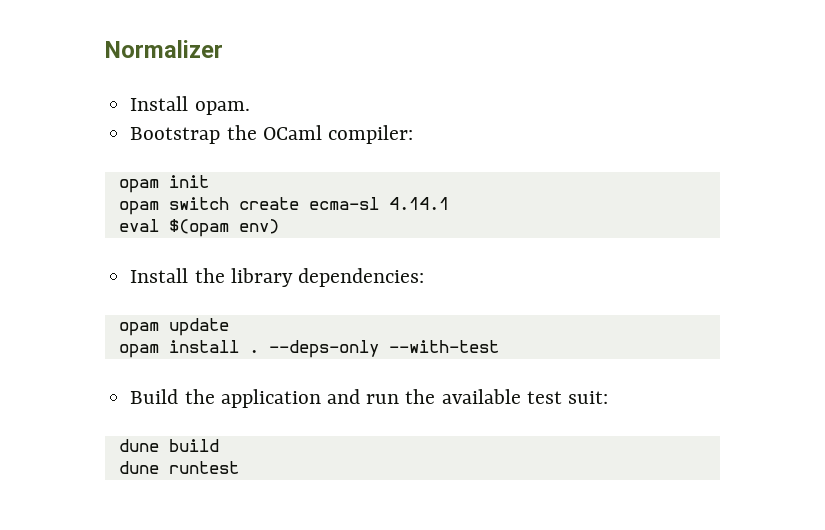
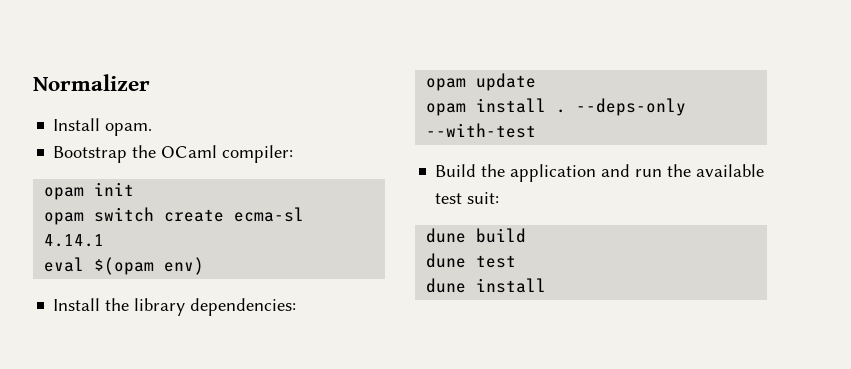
- dune runtest
+ dune test
+ dune install

